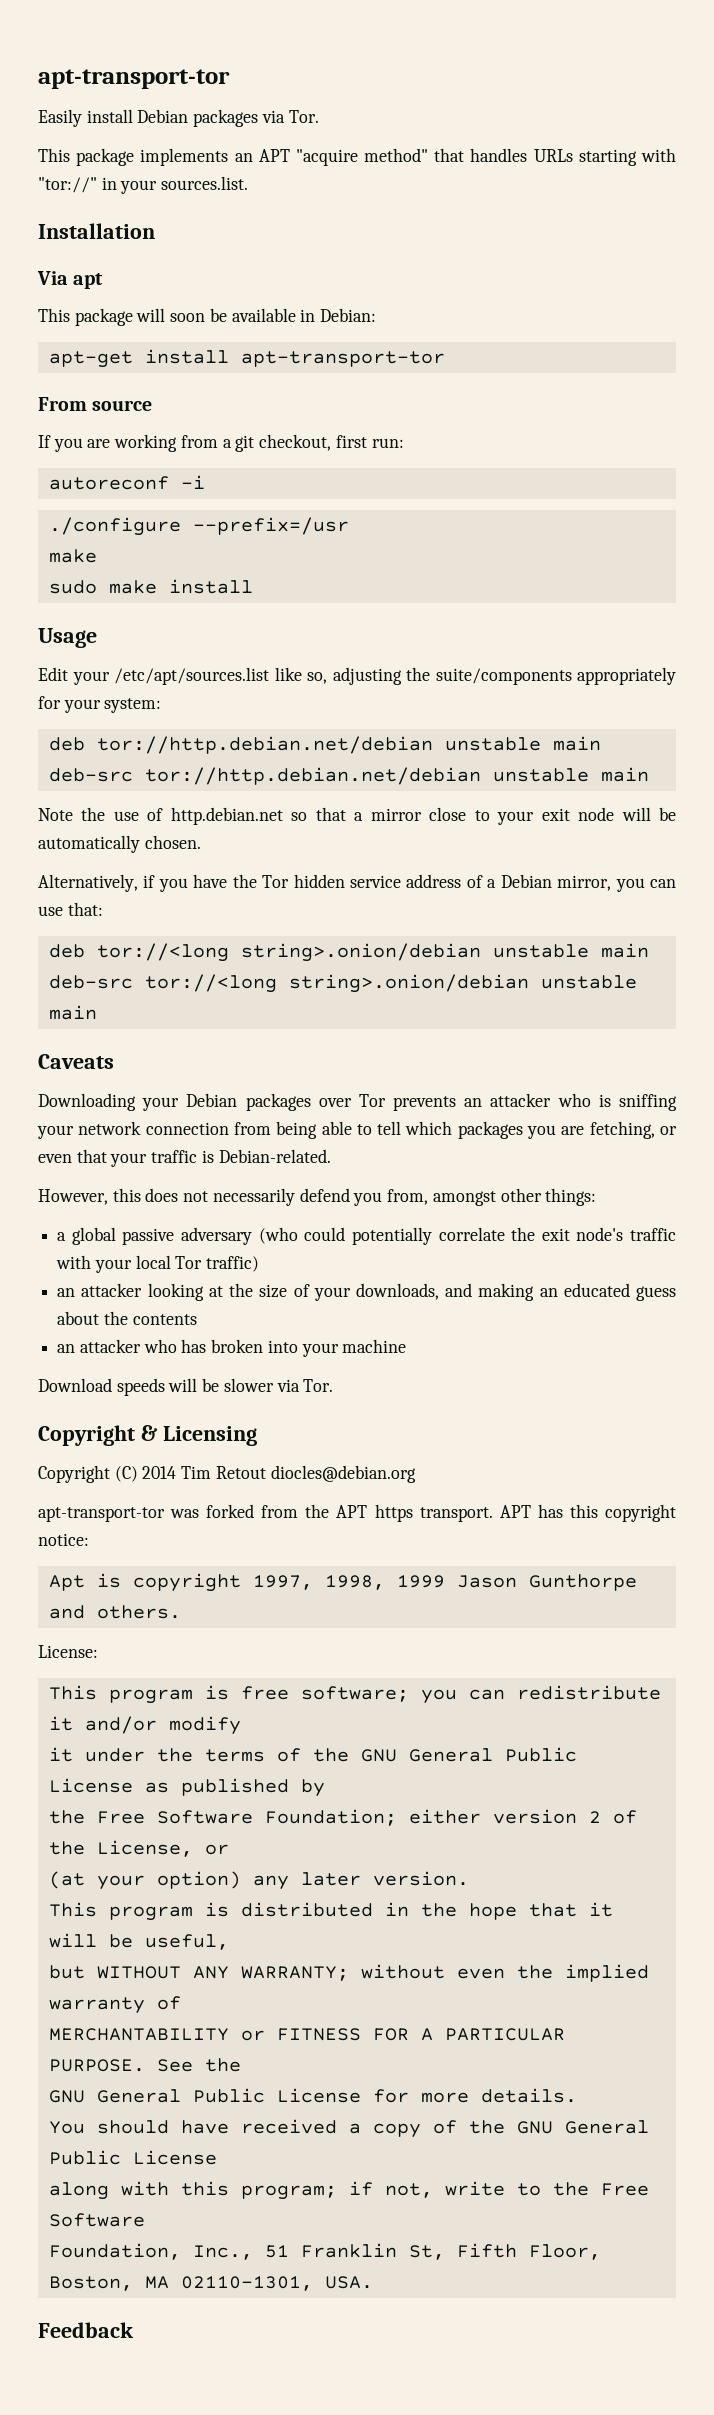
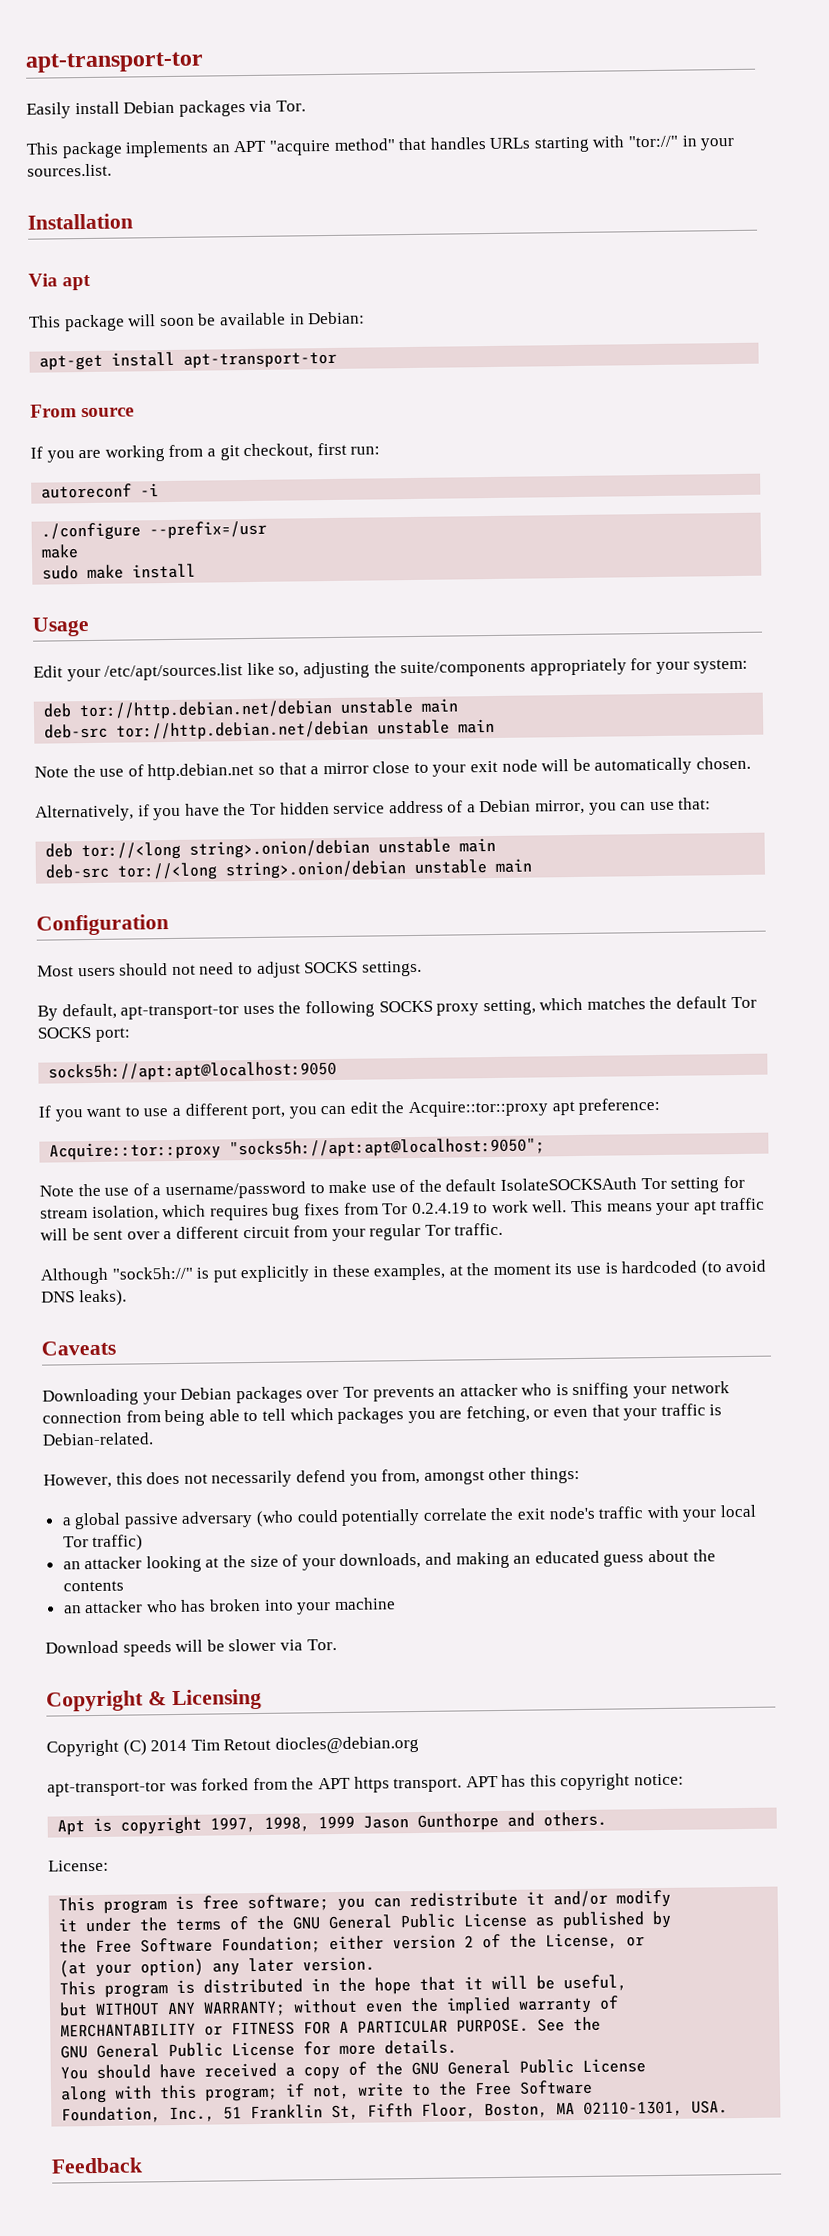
+ Configuration
+ Most users should not need to adjust SOCKS settings.
+ By default, apt-transport-tor uses the following SOCKS proxy setting, which matches the default Tor SOCKS port:
+ socks5h://apt:apt@localhost:9050
+ If you want to use a different port, you can edit the Acquire::tor::proxy apt preference:
+ Acquire::tor::proxy "socks5h://apt:apt@localhost:9050";
+ Note the use of a username/password to make use of the default IsolateSOCKSAuth Tor setting for stream isolation, which requires bug fixes from Tor 0.2.4.19 to work well. This means your apt traffic will be sent over a different circuit from your regular Tor traffic.
+ Although "sock5h://" is put explicitly in these examples, at the moment its use is hardcoded (to avoid DNS leaks).

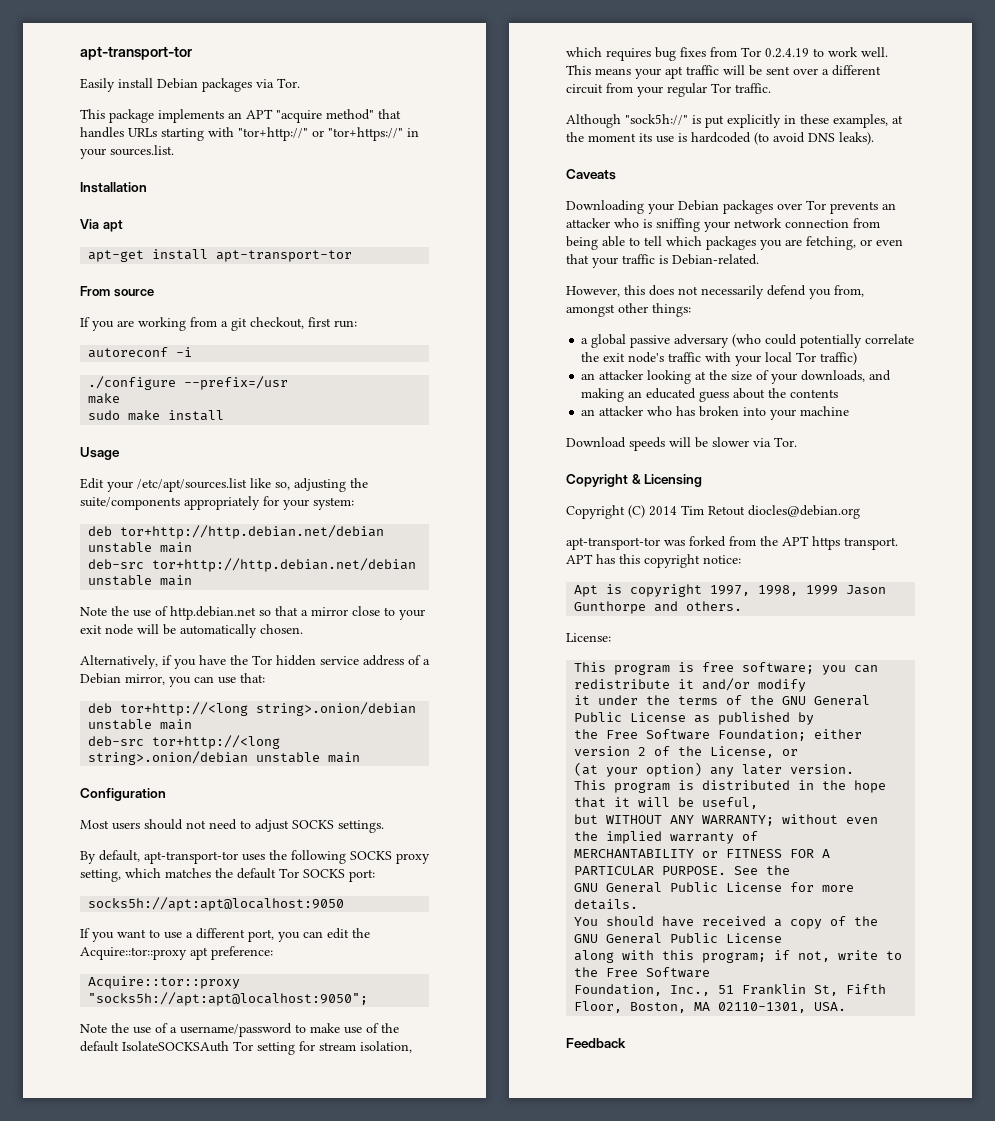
- This package implements an APT "acquire method" that handles URLs starting with "tor://" in your sources.list.
+ This package implements an APT "acquire method" that handles URLs starting with "tor+http://" or "tor+https://" in your sources.list.
- This package will soon be available in Debian:
- deb tor://http.debian.net/debian unstable main
- deb-src tor://http.debian.net/debian unstable main
+ deb tor+http://http.debian.net/debian unstable main
+ deb-src tor+http://http.debian.net/debian unstable main
- deb tor://<long string>.onion/debian unstable main
+ deb tor+http://<long string>.onion/debian unstable main
- deb-src tor://<long string>.onion/debian unstable main
+ deb-src tor+http://<long string>.onion/debian unstable main

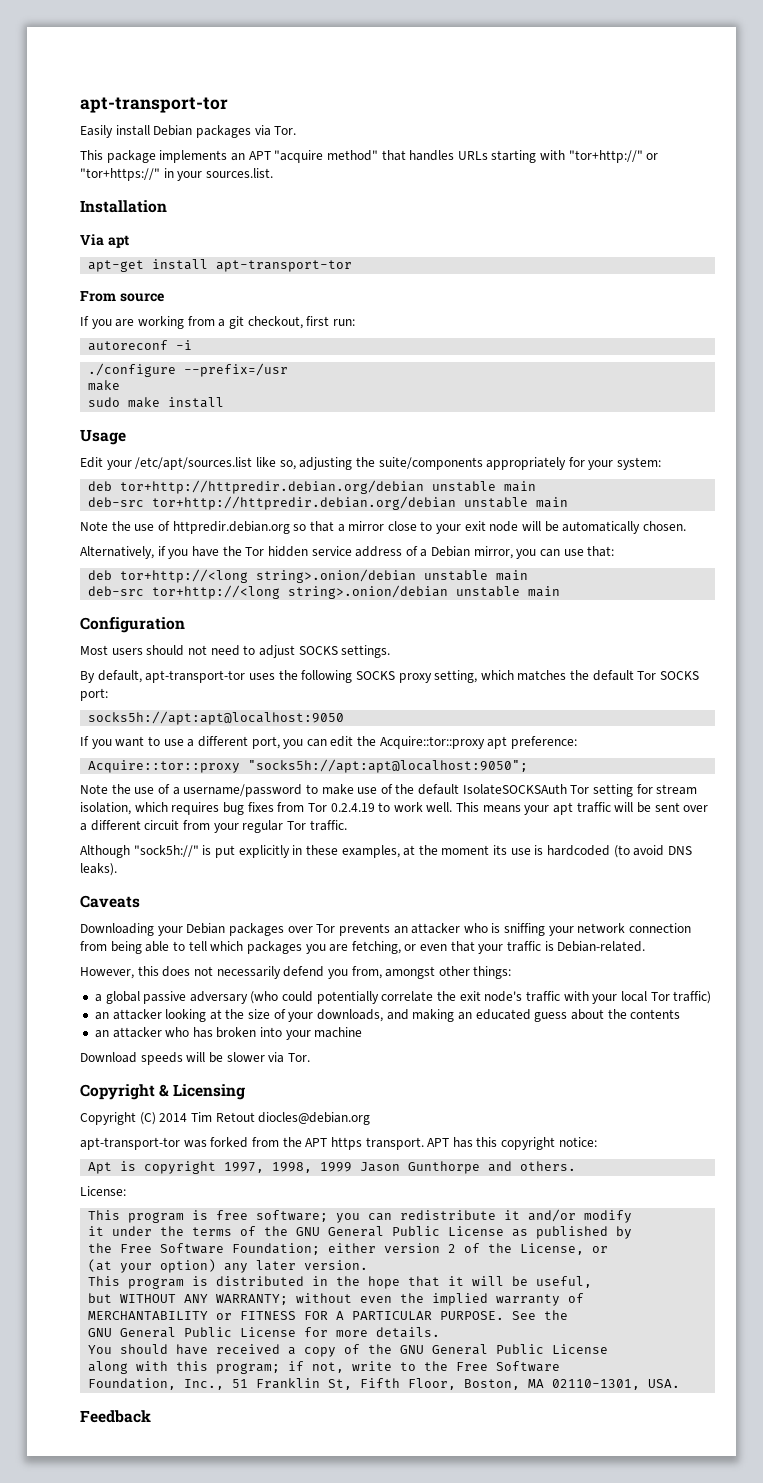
- deb tor+http://http.debian.net/debian unstable main
- deb-src tor+http://http.debian.net/debian unstable main
+ deb tor+http://httpredir.debian.org/debian unstable main
+ deb-src tor+http://httpredir.debian.org/debian unstable main
- Note the use of http.debian.net so that a mirror close to your exit node will be automatically chosen.
+ Note the use of httpredir.debian.org so that a mirror close to your exit node will be automatically chosen.

